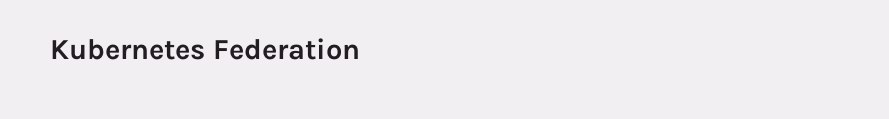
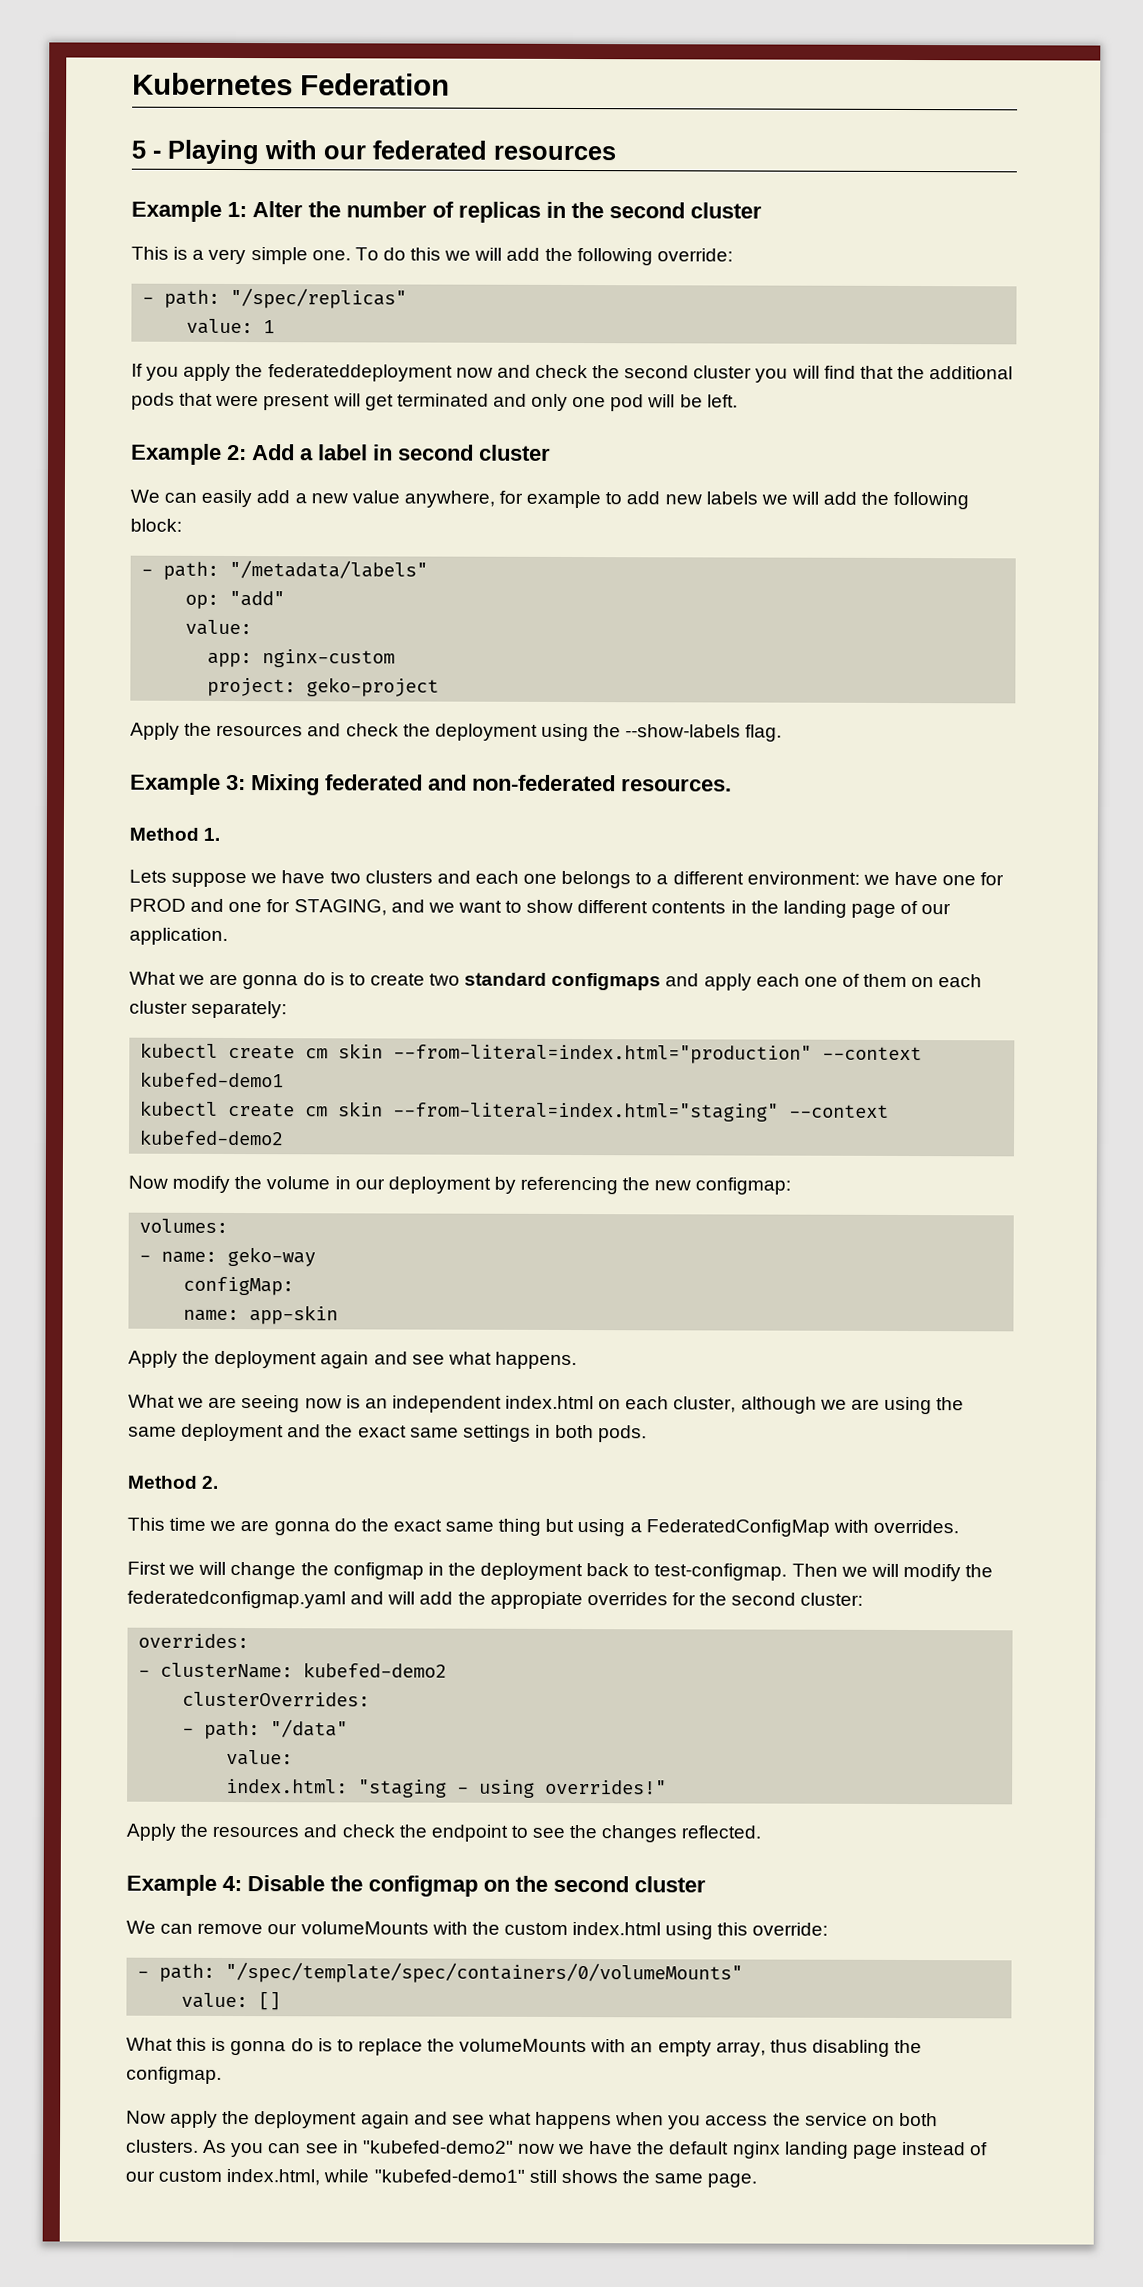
+ 5 - Playing with our federated resources
+ Example 1: Alter the number of replicas in the second cluster
+ This is a very simple one. To do this we will add the following override:
+ - path: "/spec/replicas"
+ value: 1
+ If you apply the federateddeployment now and check the second cluster you will find that the additional pods that were present will get terminated and only one pod will be left.
+ Example 2: Add a label in second cluster
+ We can easily add a new value anywhere, for example to add new labels we will add the following block:
+ - path: "/metadata/labels"
+ op: "add"
+ value:
+ app: nginx-custom
+ project: geko-project
+ Apply the resources and check the deployment using the --show-labels flag.
+ Example 3: Mixing federated and non-federated resources.
+ Method 1.
+ Lets suppose we have two clusters and each one belongs to a different environment: we have one for PROD and one for STAGING, and we want to show different contents in the landing page of our application.
+ What we are gonna do is to create two standard configmaps and apply each one of them on each cluster separately:
+ kubectl create cm skin --from-literal=index.html="production" --context kubefed-demo1
+ kubectl create cm skin --from-literal=index.html="staging" --context kubefed-demo2
+ Now modify the volume in our deployment by referencing the new configmap:
+ volumes:
+ - name: geko-way
+ configMap:
+ name: app-skin
+ Apply the deployment again and see what happens.
+ What we are seeing now is an independent index.html on each cluster, although we are using the same deployment and the exact same settings in both pods.
+ Method 2.
+ This time we are gonna do the exact same thing but using a FederatedConfigMap with overrides.
+ First we will change the configmap in the deployment back to test-configmap. Then we will modify the federatedconfigmap.yaml and will add the appropiate overrides for the second cluster:
+ overrides:
+ - clusterName: kubefed-demo2
+ clusterOverrides:
+ - path: "/data"
+ value:
+ index.html: "staging - using overrides!"
+ Apply the resources and check the endpoint to see the changes reflected.
+ Example 4: Disable the configmap on the second cluster
+ We can remove our volumeMounts with the custom index.html using this override:
+ - path: "/spec/template/spec/containers/0/volumeMounts"
+ value: []
+ What this is gonna do is to replace the volumeMounts with an empty array, thus disabling the configmap.
+ Now apply the deployment again and see what happens when you access the service on both clusters. As you can see in "kubefed-demo2" now we have the default nginx landing page instead of our custom index.html, while "kubefed-demo1" still shows the same page.

